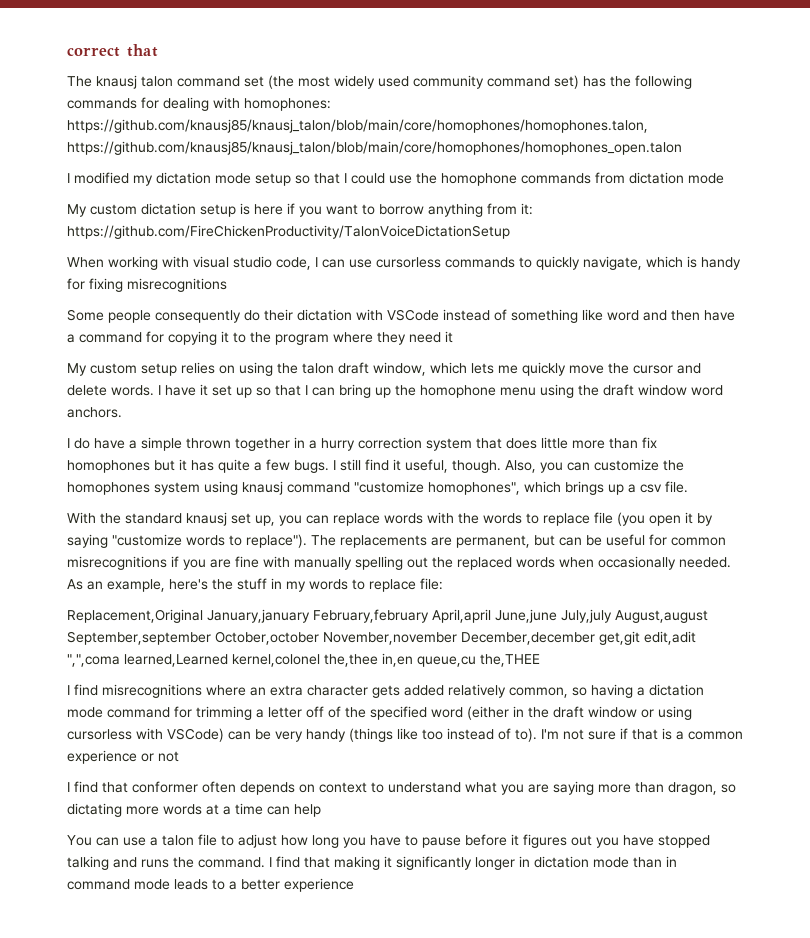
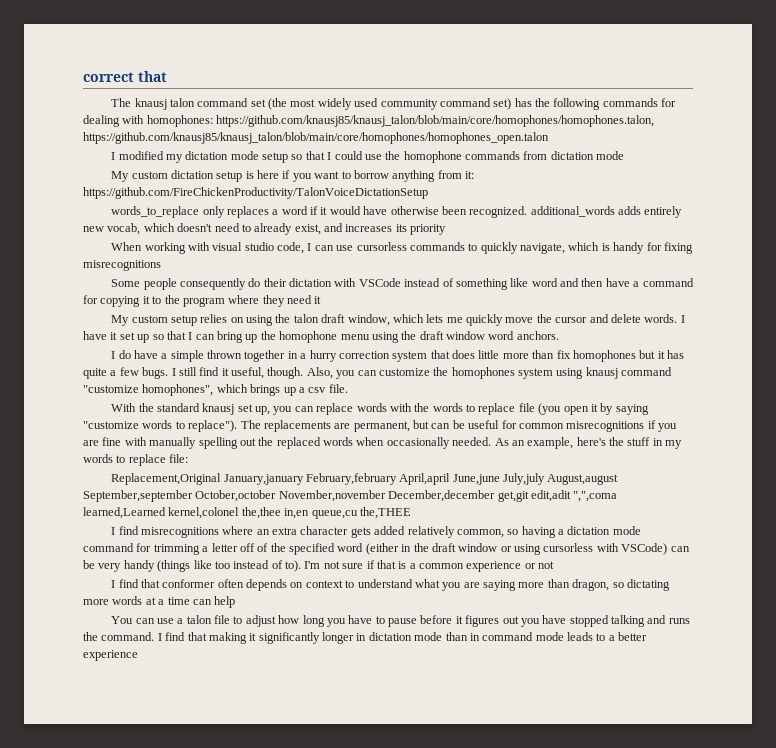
+ words_to_replace only replaces a word if it would have otherwise been recognized. additional_words adds entirely new vocab, which doesn't need to already exist, and increases its priority

